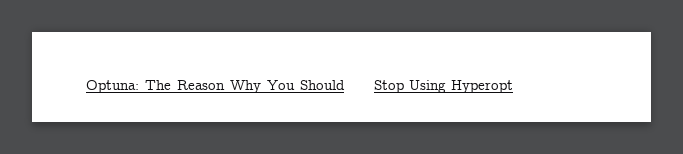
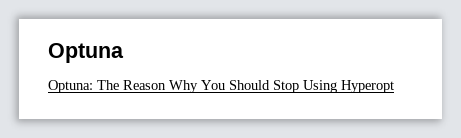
+ Optuna

